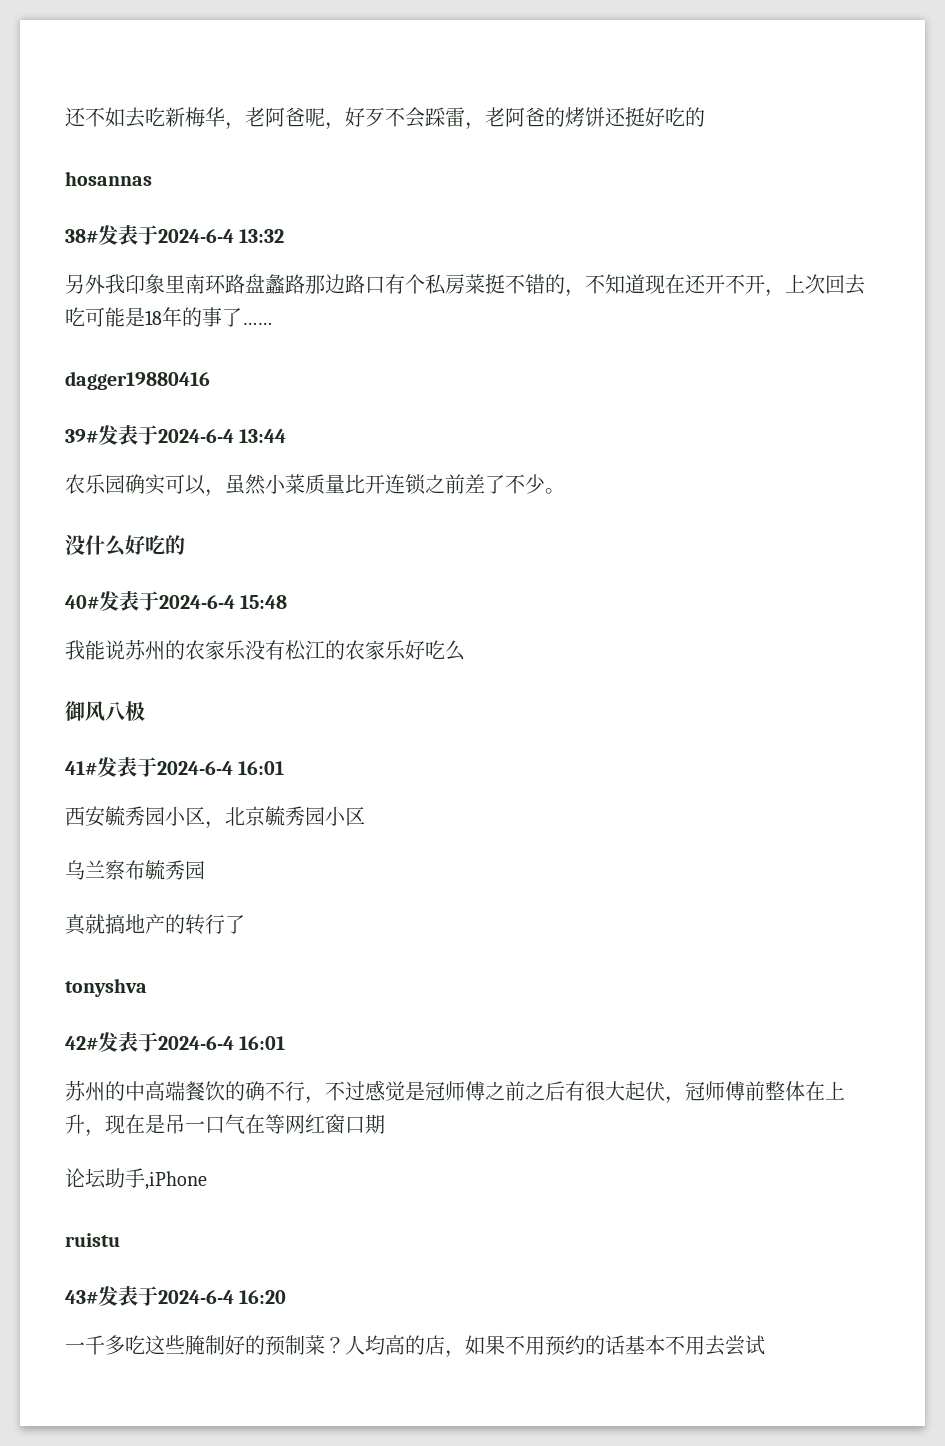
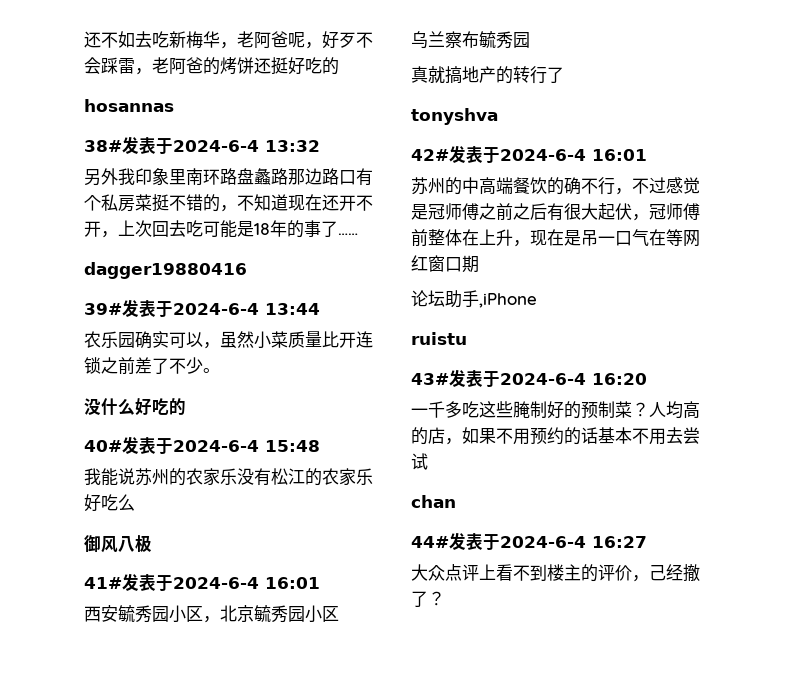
+ chan
+ 44#发表于2024-6-4 16:27
+ 大众点评上看不到楼主的评价，己经撤了？

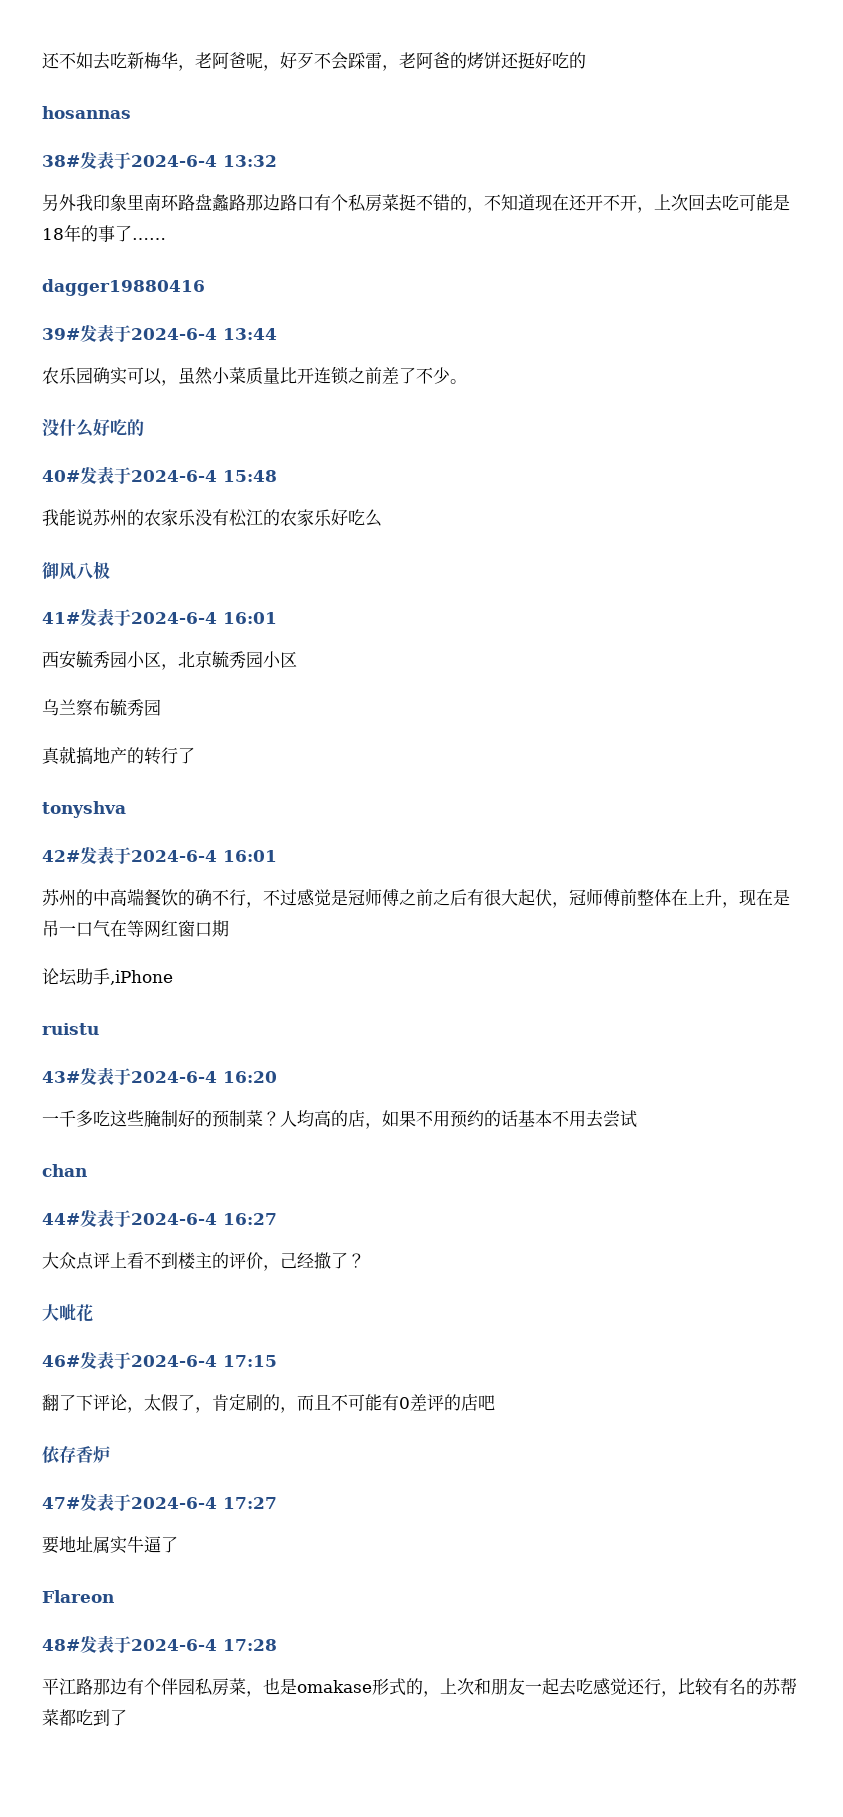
+ 大呲花
+ 46#发表于2024-6-4 17:15
+ 翻了下评论，太假了，肯定刷的，而且不可能有0差评的店吧
+ 依存香炉
+ 47#发表于2024-6-4 17:27
+ 要地址属实牛逼了
+ Flareon
+ 48#发表于2024-6-4 17:28
+ 平江路那边有个伴园私房菜，也是omakase形式的，上次和朋友一起去吃感觉还行，比较有名的苏帮菜都吃到了

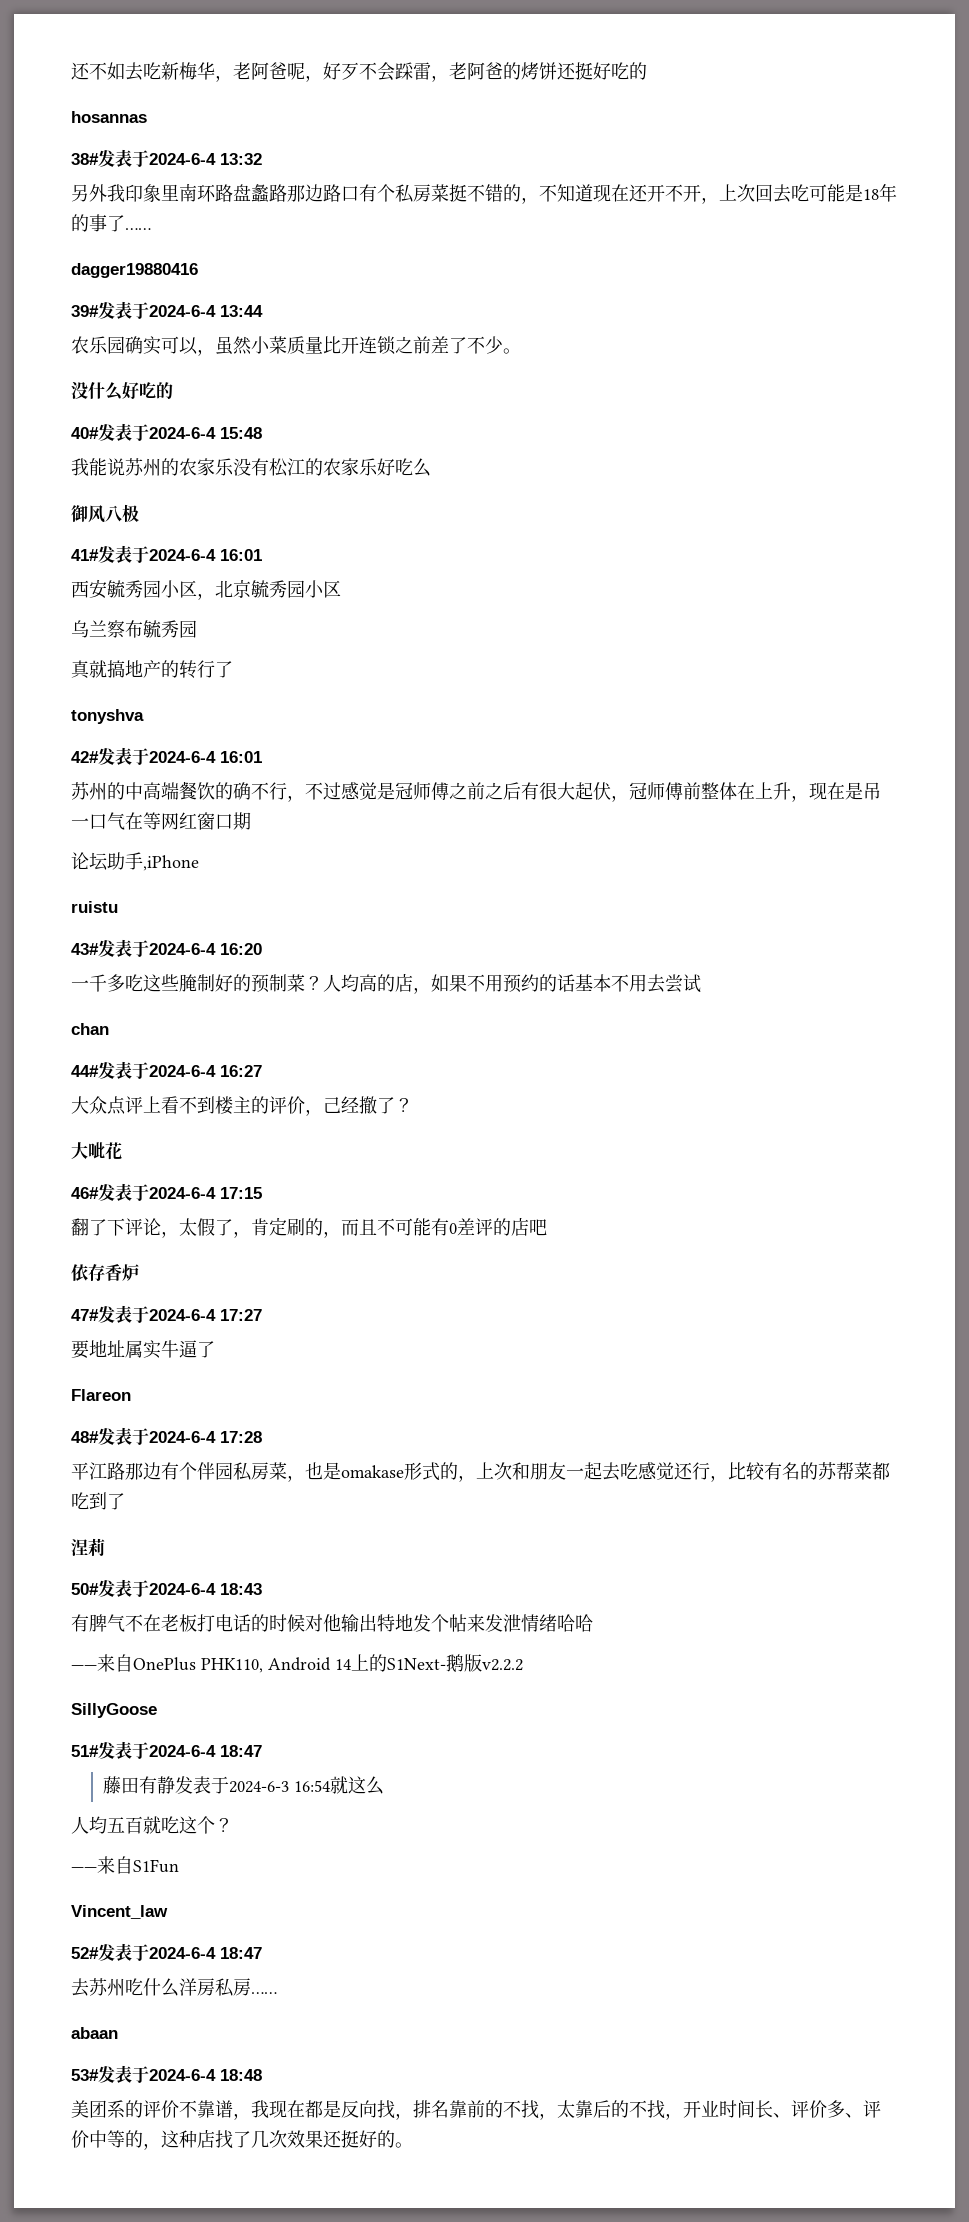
+ 涅莉
+ 50#发表于2024-6-4 18:43
+ 有脾气不在老板打电话的时候对他输出特地发个帖来发泄情绪哈哈
+ ——来自OnePlus PHK110, Android 14上的S1Next-鹅版v2.2.2
+ SillyGoose
+ 51#发表于2024-6-4 18:47
+ 藤田有静发表于2024-6-3 16:54就这么
+ 人均五百就吃这个？
+ ——来自S1Fun
+ Vincent_law
+ 52#发表于2024-6-4 18:47
+ 去苏州吃什么洋房私房……
+ abaan
+ 53#发表于2024-6-4 18:48
+ 美团系的评价不靠谱，我现在都是反向找，排名靠前的不找，太靠后的不找，开业时间长、评价多、评价中等的，这种店找了几次效果还挺好的。

